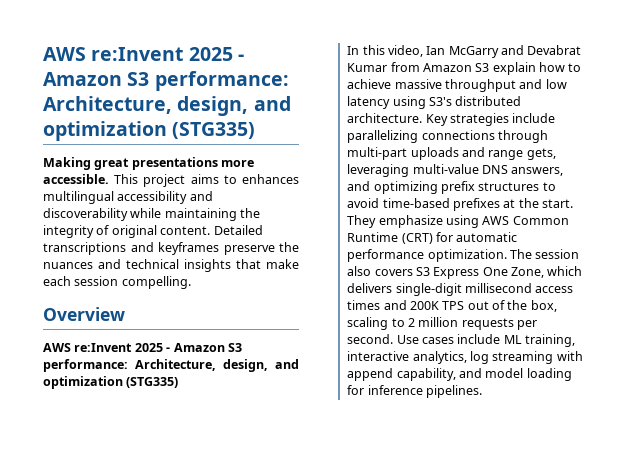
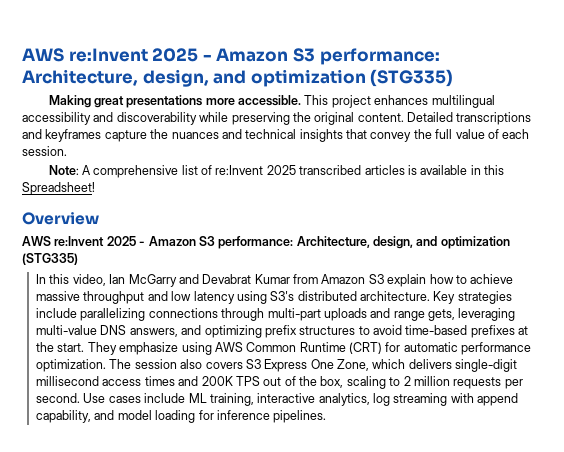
- This project aims to enhances multilingual accessibility and discoverability while maintaining the integrity of original content.
+ This project enhances multilingual accessibility and discoverability while preserving the original content.
- Detailed transcriptions and keyframes preserve the nuances and technical insights that make each session compelling.
+ Detailed transcriptions and keyframes capture the nuances and technical insights that convey the full value of each session.
+ Note: A comprehensive list of re:Invent 2025 transcribed articles is available in this Spreadsheet!

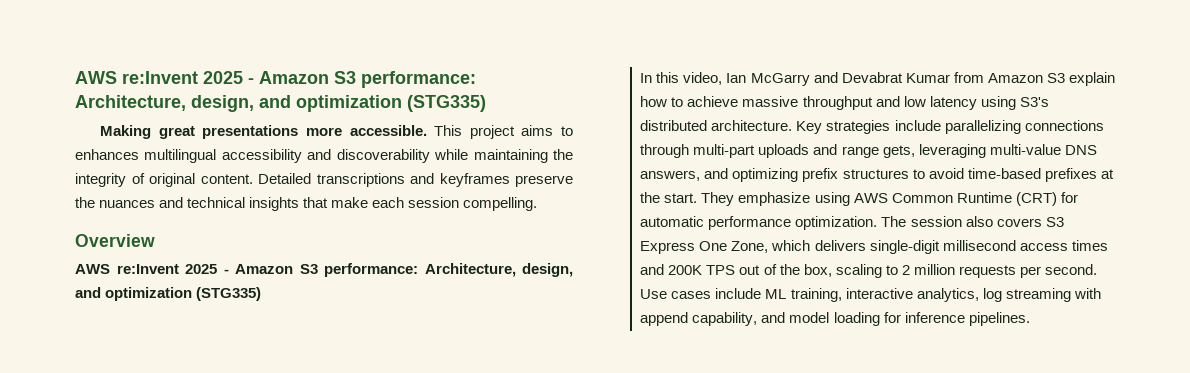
- This project enhances multilingual accessibility and discoverability while preserving the original content.
+ This project aims to enhances multilingual accessibility and discoverability while maintaining the integrity of original content.
- Detailed transcriptions and keyframes capture the nuances and technical insights that convey the full value of each session.
- Note: A comprehensive list of re:Invent 2025 transcribed articles is available in this Spreadsheet!
+ Detailed transcriptions and keyframes preserve the nuances and technical insights that make each session compelling.

